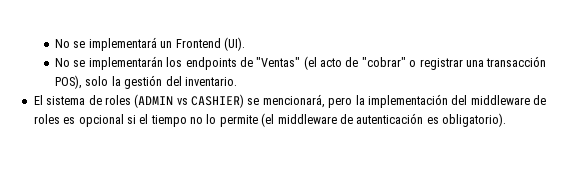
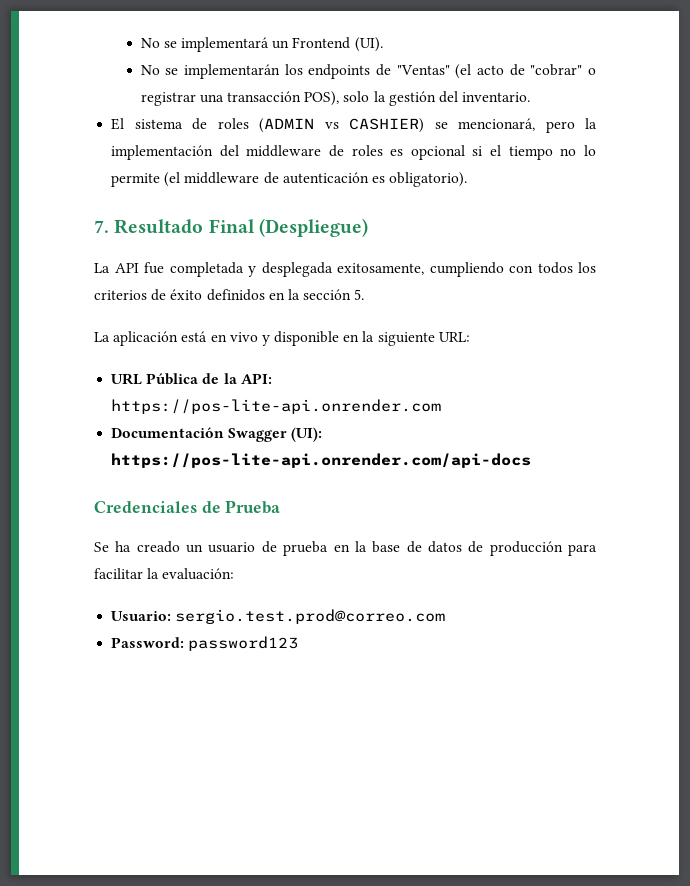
+ 7. Resultado Final (Despliegue)
+ La API fue completada y desplegada exitosamente, cumpliendo con todos los criterios de éxito definidos en la sección 5.
+ La aplicación está en vivo y disponible en la siguiente URL:
+ URL Pública de la API: https://pos-lite-api.onrender.com
+ Documentación Swagger (UI): https://pos-lite-api.onrender.com/api-docs
+ Credenciales de Prueba
+ Se ha creado un usuario de prueba en la base de datos de producción para facilitar la evaluación:
+ Usuario: sergio.test.prod@correo.com
+ Password: password123

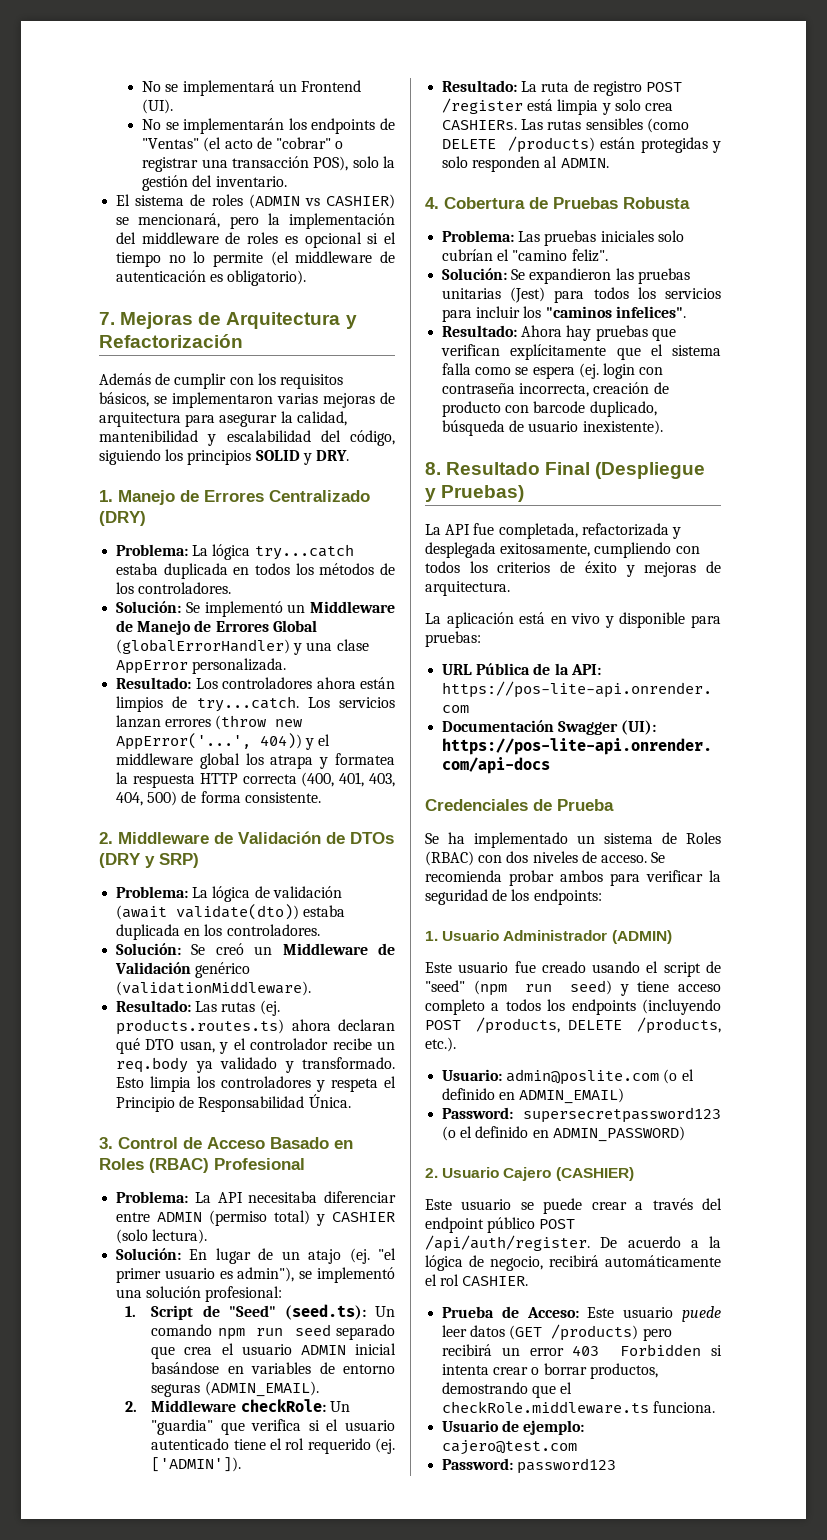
- 7. Resultado Final (Despliegue)
+ 7. Mejoras de Arquitectura y Refactorización
+ Además de cumplir con los requisitos básicos, se implementaron varias mejoras de arquitectura para asegurar la calidad, mantenibilidad y escalabilidad del código, siguiendo los principios SOLID y DRY.
+ 1. Manejo de Errores Centralizado (DRY)
+ Problema: La lógica try...catch estaba duplicada en todos los métodos de los controladores.
+ Solución: Se implementó un Middleware de Manejo de Errores Global (globalErrorHandler) y una clase AppError personalizada.
+ Resultado: Los controladores ahora están limpios de try...catch. Los servicios lanzan errores (throw new AppError('...', 404)) y el middleware global los atrapa y formatea la respuesta HTTP correcta (400, 401, 403, 404, 500) de forma consistente.
+ 2. Middleware de Validación de DTOs (DRY y SRP)
+ Problema: La lógica de validación (await validate(dto)) estaba duplicada en los controladores.
+ Solución: Se creó un Middleware de Validación genérico (validationMiddleware).
+ Resultado: Las rutas (ej. products.routes.ts) ahora declaran qué DTO usan, y el controlador recibe un req.body ya validado y transformado. Esto limpia los controladores y respeta el Principio de Responsabilidad Única.
+ 3. Control de Acceso Basado en Roles (RBAC) Profesional
+ Problema: La API necesitaba diferenciar entre ADMIN (permiso total) y CASHIER (solo lectura).
+ Solución: En lugar de un atajo (ej. "el primer usuario es admin"), se implementó una solución profesional:
+ 1. Script de "Seed" (seed.ts): Un comando npm run seed separado que crea el usuario ADMIN inicial basándose en variables de entorno seguras (ADMIN_EMAIL).
+ 2. Middleware checkRole: Un "guardia" que verifica si el usuario autenticado tiene el rol requerido (ej. ['ADMIN']).
+ Resultado: La ruta de registro POST /register está limpia y solo crea CASHIERs. Las rutas sensibles (como DELETE /products) están protegidas y solo responden al ADMIN.
+ 4. Cobertura de Pruebas Robusta
+ Problema: Las pruebas iniciales solo cubrían el "camino feliz".
+ Solución: Se expandieron las pruebas unitarias (Jest) para todos los servicios para incluir los "caminos infelices".
+ Resultado: Ahora hay pruebas que verifican explícitamente que el sistema falla como se espera (ej. login con contraseña incorrecta, creación de producto con barcode duplicado, búsqueda de usuario inexistente).
+ 8. Resultado Final (Despliegue y Pruebas)
- La API fue completada y desplegada exitosamente, cumpliendo con todos los criterios de éxito definidos en la sección 5.
+ La API fue completada, refactorizada y desplegada exitosamente, cumpliendo con todos los criterios de éxito y mejoras de arquitectura.
- La aplicación está en vivo y disponible en la siguiente URL:
+ La aplicación está en vivo y disponible para pruebas:
- Se ha creado un usuario de prueba en la base de datos de producción para facilitar la evaluación:
- Usuario: sergio.test.prod@correo.com
+ Se ha implementado un sistema de Roles (RBAC) con dos niveles de acceso. Se recomienda probar ambos para verificar la seguridad de los endpoints:
+ 1. Usuario Administrador (ADMIN)
+ Este usuario fue creado usando el script de "seed" (npm run seed) y tiene acceso completo a todos los endpoints (incluyendo POST /products, DELETE /products, etc.).
+ Usuario: admin@poslite.com (o el definido en ADMIN_EMAIL)
+ Password: supersecretpassword123 (o el definido en ADMIN_PASSWORD)
+ 2. Usuario Cajero (CASHIER)
+ Este usuario se puede crear a través del endpoint público POST /api/auth/register. De acuerdo a la lógica de negocio, recibirá automáticamente el rol CASHIER.
+ Prueba de Acceso: Este usuario puede leer datos (GET /products) pero recibirá un error 403 Forbidden si intenta crear o borrar productos, demostrando que el checkRole.middleware.ts funciona.
+ Usuario de ejemplo: cajero@test.com

